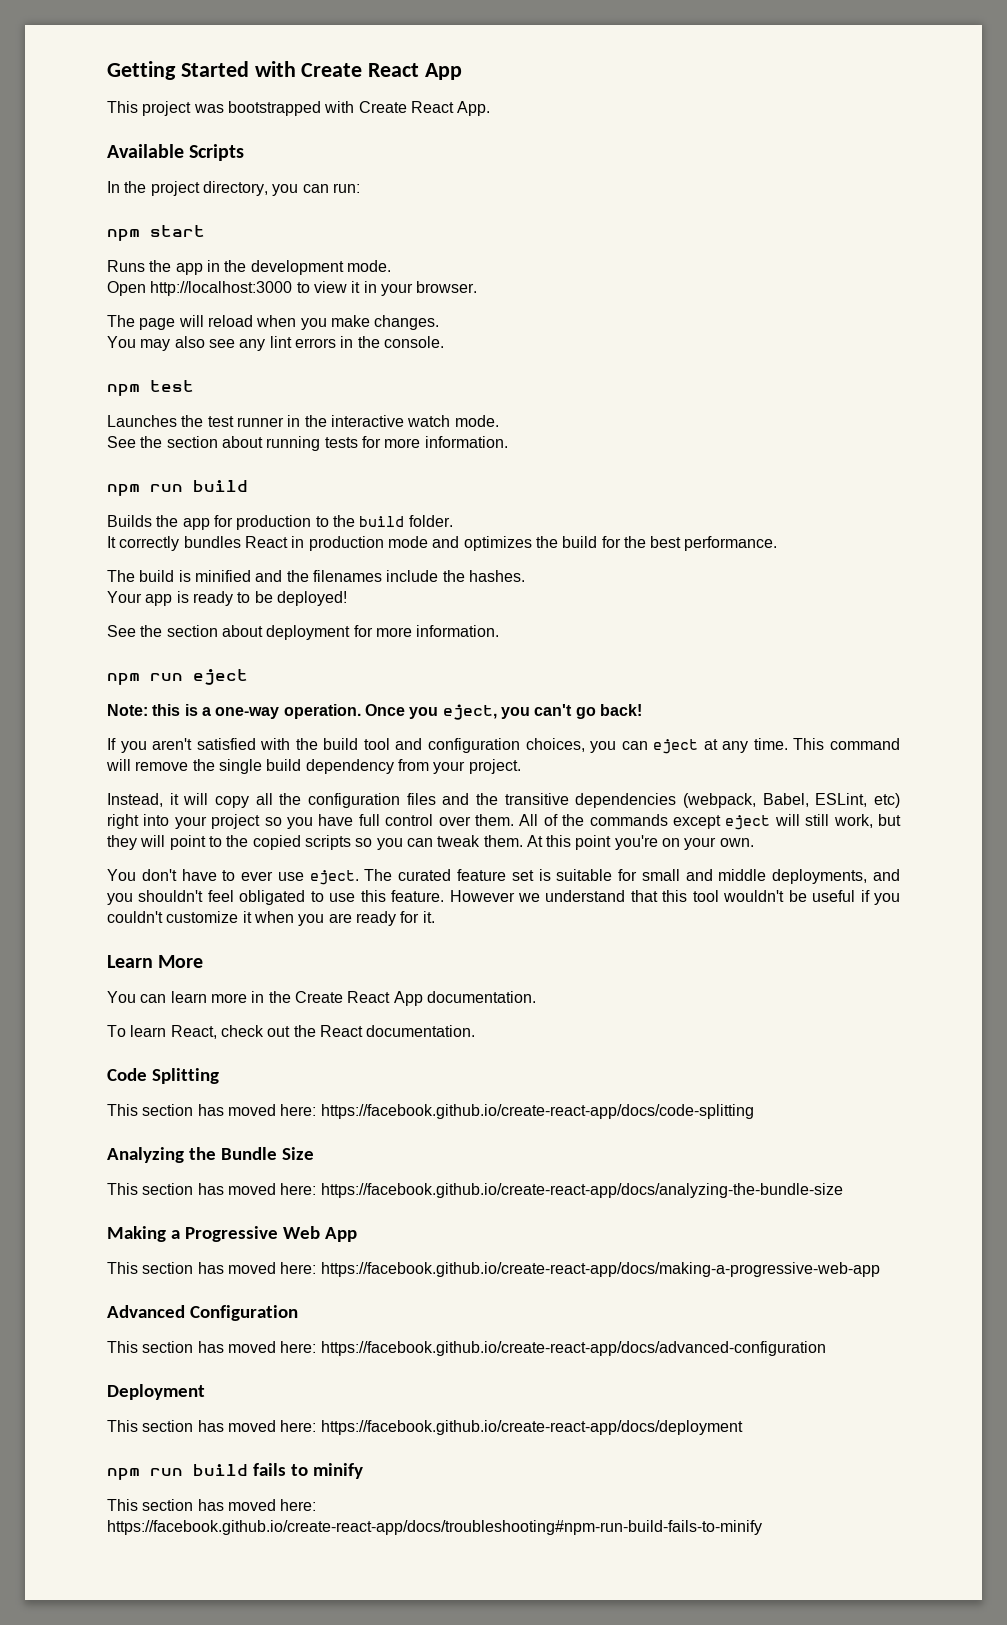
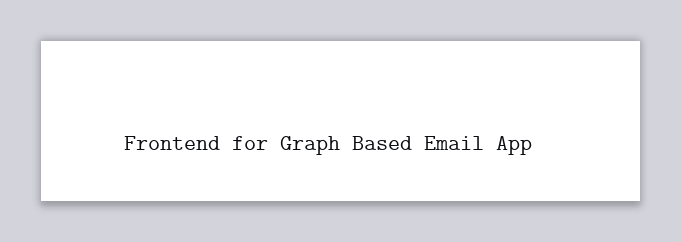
- Getting Started with Create React App
- This project was bootstrapped with Create React App.
- Available Scripts
- In the project directory, you can run:
- npm start
- Runs the app in the development mode.
- Open http://localhost:3000 to view it in your browser.
- The page will reload when you make changes.
- You may also see any lint errors in the console.
- npm test
- Launches the test runner in the interactive watch mode.
- See the section about running tests for more information.
- npm run build
- Builds the app for production to the build folder.
- It correctly bundles React in production mode and optimizes the build for the best performance.
- The build is minified and the filenames include the hashes.
- Your app is ready to be deployed!
- See the section about deployment for more information.
- npm run eject
- Note: this is a one-way operation. Once you eject, you can't go back!
- If you aren't satisfied with the build tool and configuration choices, you can eject at any time. This command will remove the single build dependency from your project.
- Instead, it will copy all the configuration files and the transitive dependencies (webpack, Babel, ESLint, etc) right into your project so you have full control over them. All of the commands except eject will still work, but they will point to the copied scripts so you can tweak them. At this point you're on your own.
- You don't have to ever use eject. The curated feature set is suitable for small and middle deployments, and you shouldn't feel obligated to use this feature. However we understand that this tool wouldn't be useful if you couldn't customize it when you are ready for it.
- Learn More
- You can learn more in the Create React App documentation.
- To learn React, check out the React documentation.
- Code Splitting
- This section has moved here: https://facebook.github.io/create-react-app/docs/code-splitting
- Analyzing the Bundle Size
- This section has moved here: https://facebook.github.io/create-react-app/docs/analyzing-the-bundle-size
- Making a Progressive Web App
- This section has moved here: https://facebook.github.io/create-react-app/docs/making-a-progressive-web-app
- Advanced Configuration
- This section has moved here: https://facebook.github.io/create-react-app/docs/advanced-configuration
- Deployment
- This section has moved here: https://facebook.github.io/create-react-app/docs/deployment
- npm run build fails to minify
- This section has moved here: https://facebook.github.io/create-react-app/docs/troubleshooting#npm-run-build-fails-to-minify
+ Frontend for Graph Based Email App

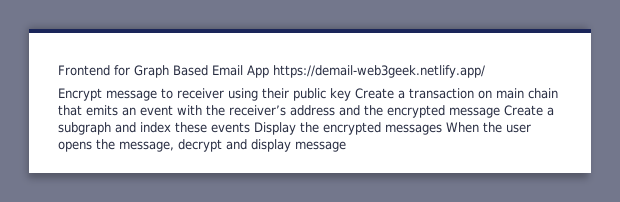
- Frontend for Graph Based Email App
+ Frontend for Graph Based Email App https://demail-web3geek.netlify.app/
+ Encrypt message to receiver using their public key Create a transaction on main chain that emits an event with the receiver’s address and the encrypted message Create a subgraph and index these events Display the encrypted messages When the user opens the message, decrypt and display message

